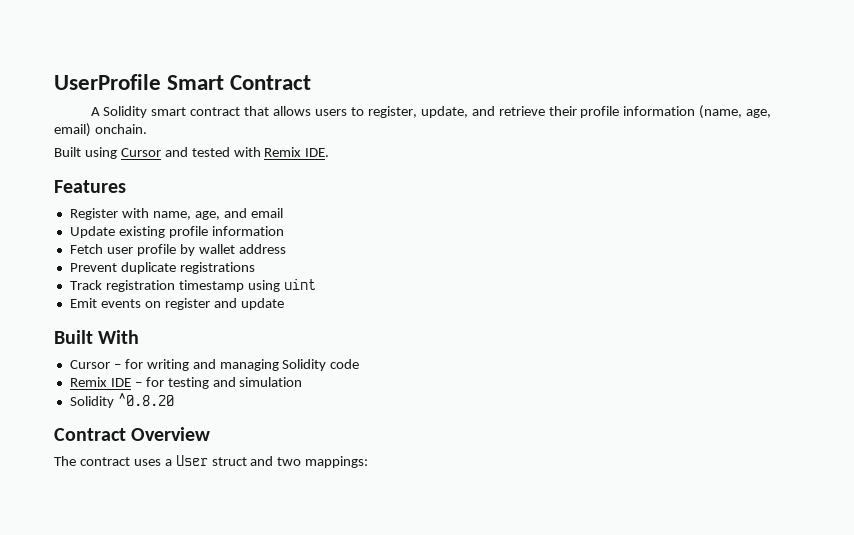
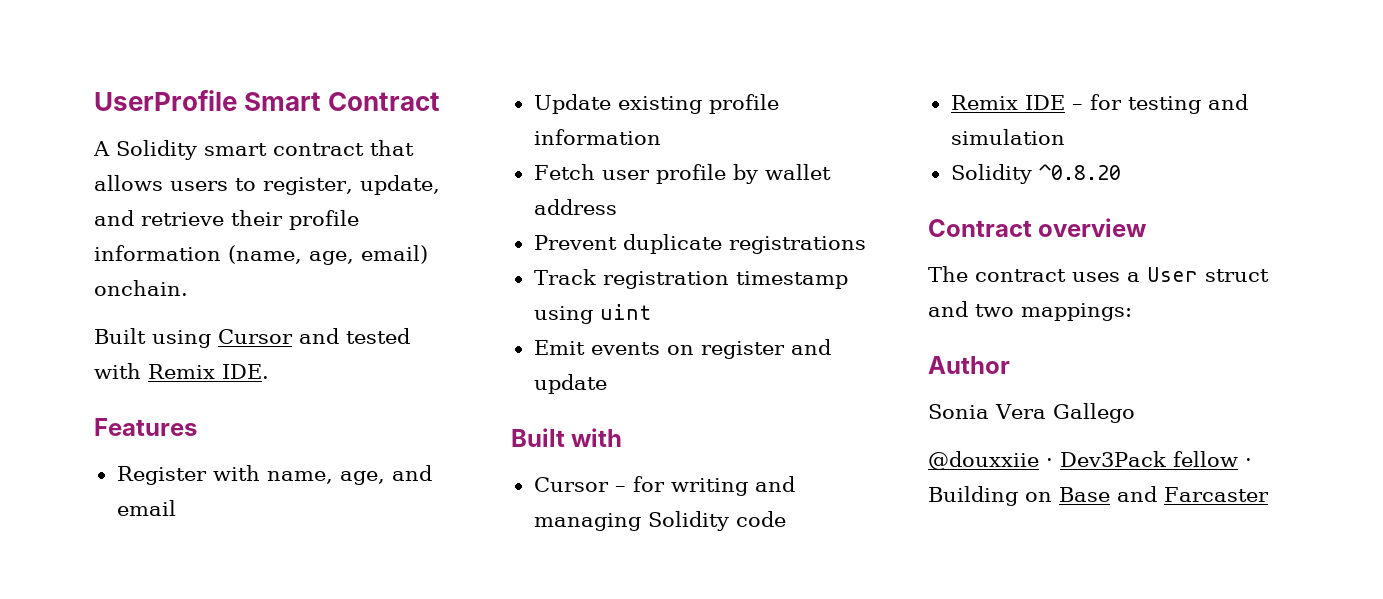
- Built With
+ Built with
- Contract Overview
+ Contract overview
+ Author
+ Sonia Vera Gallego
+ @douxxiie · Dev3Pack fellow · Building on Base and Farcaster

